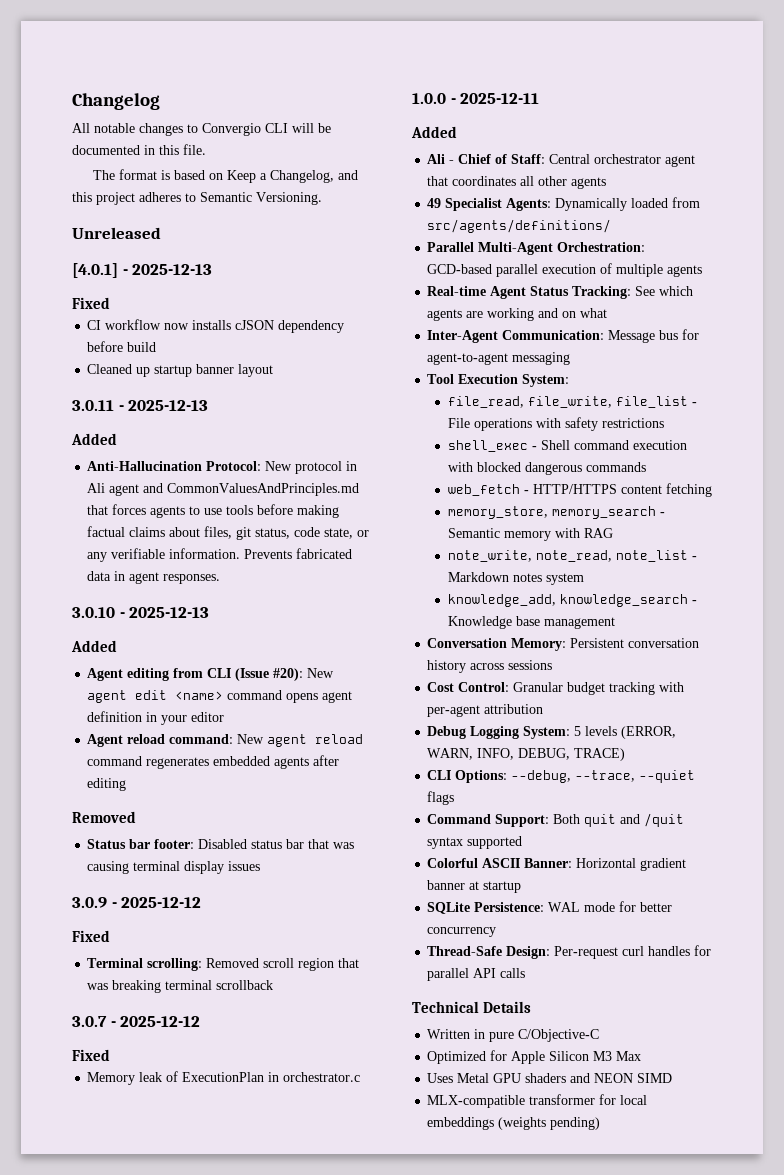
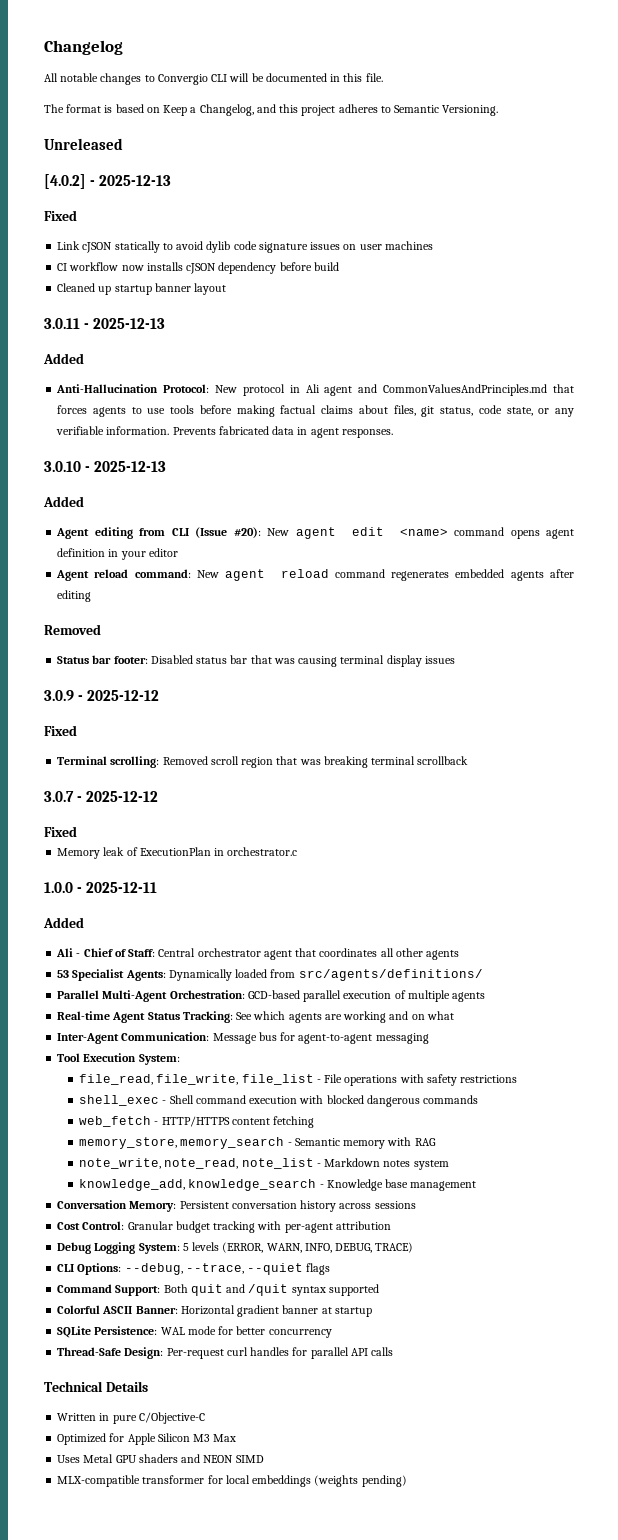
- [4.0.1] - 2025-12-13
+ [4.0.2] - 2025-12-13
+ Link cJSON statically to avoid dylib code signature issues on user machines
- 49 Specialist Agents: Dynamically loaded from src/agents/definitions/
+ 53 Specialist Agents: Dynamically loaded from src/agents/definitions/

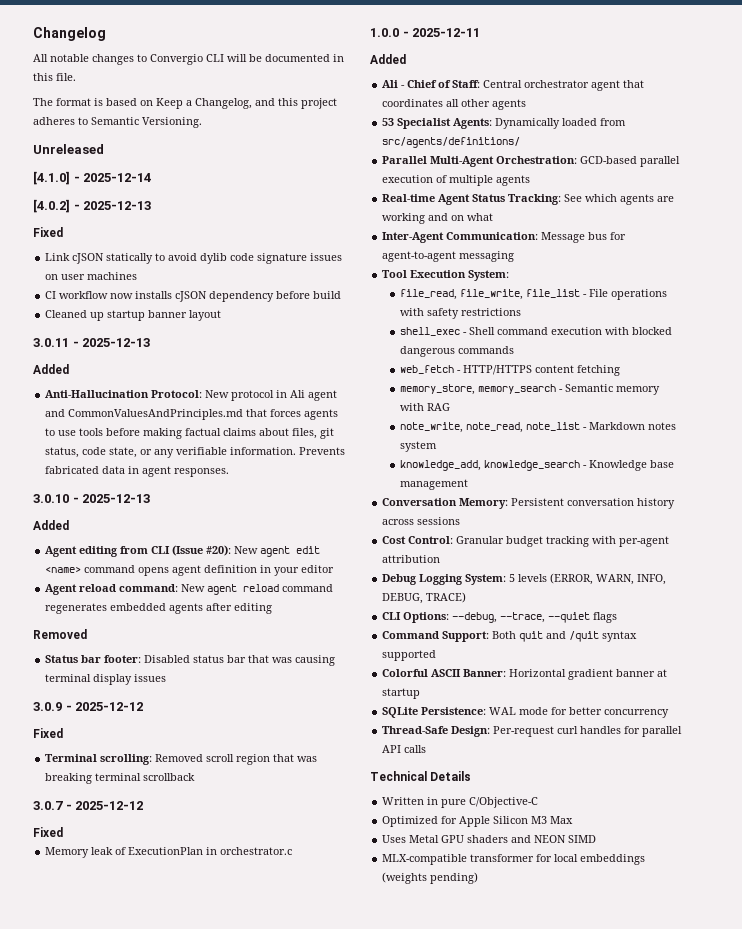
+ [4.1.0] - 2025-12-14

